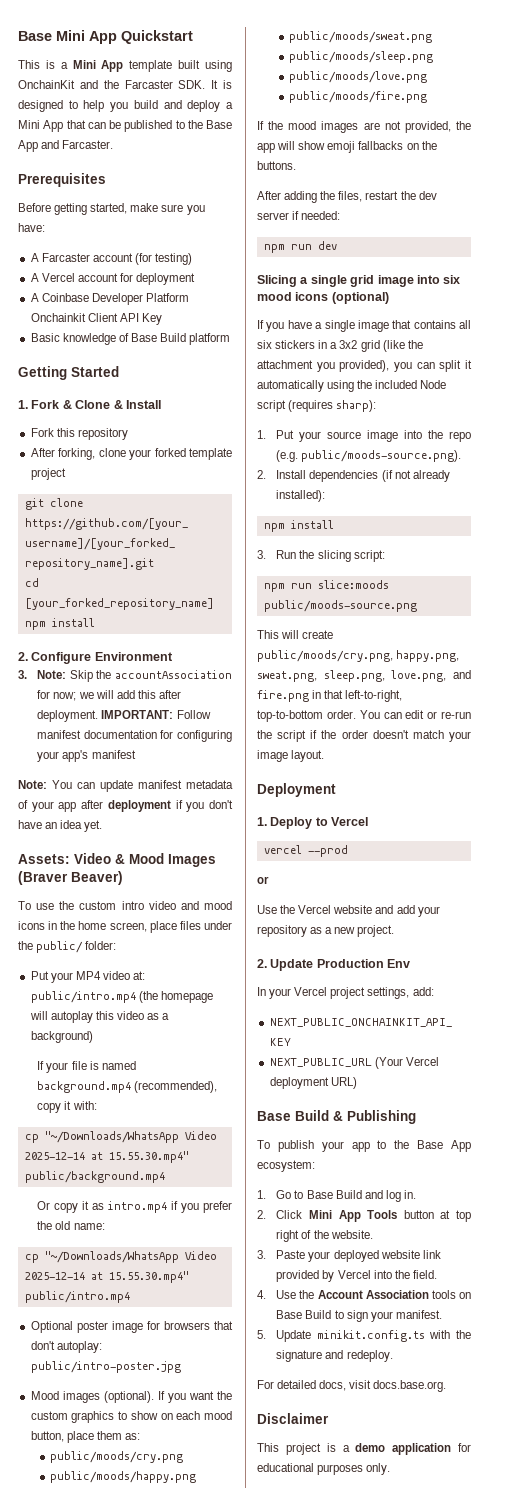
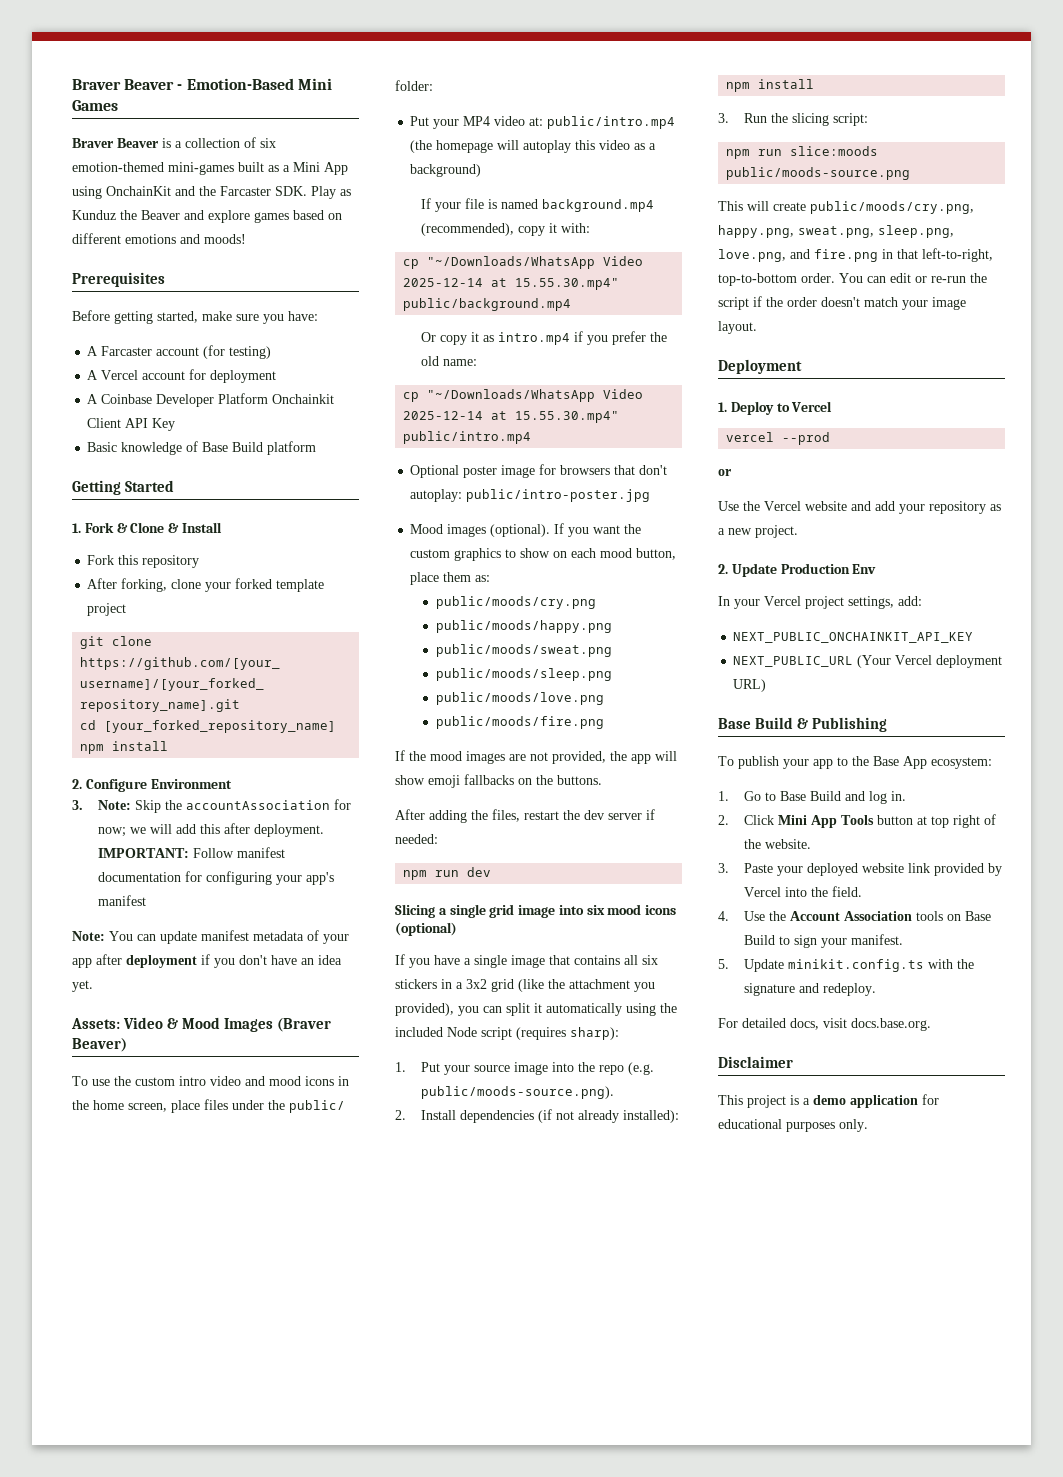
- Base Mini App Quickstart
- This is a Mini App template built using OnchainKit and the Farcaster SDK. It is designed to help you build and deploy a Mini App that can be published to the Base App and Farcaster.
+ Braver Beaver - Emotion-Based Mini Games
+ Braver Beaver is a collection of six emotion-themed mini-games built as a Mini App using OnchainKit and the Farcaster SDK. Play as Kunduz the Beaver and explore games based on different emotions and moods!

